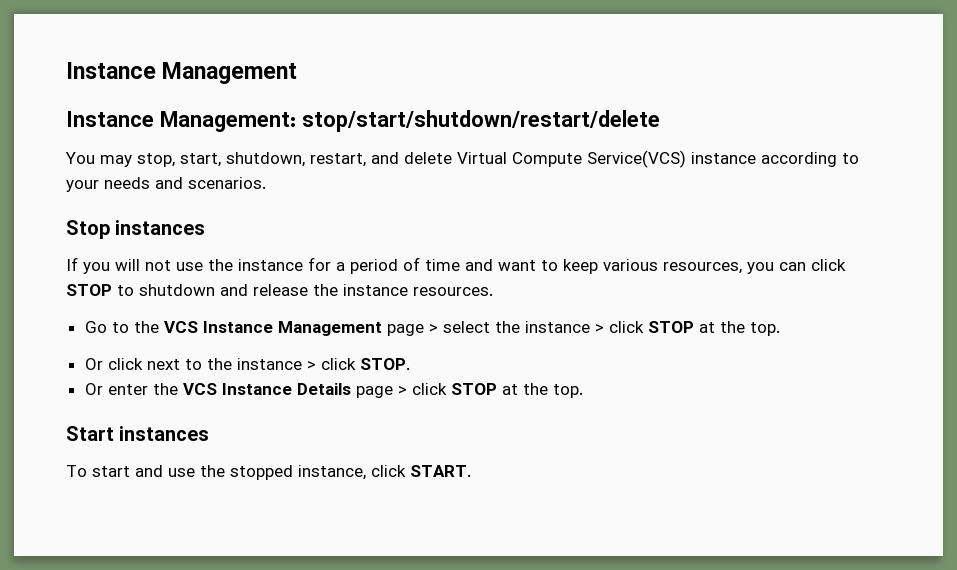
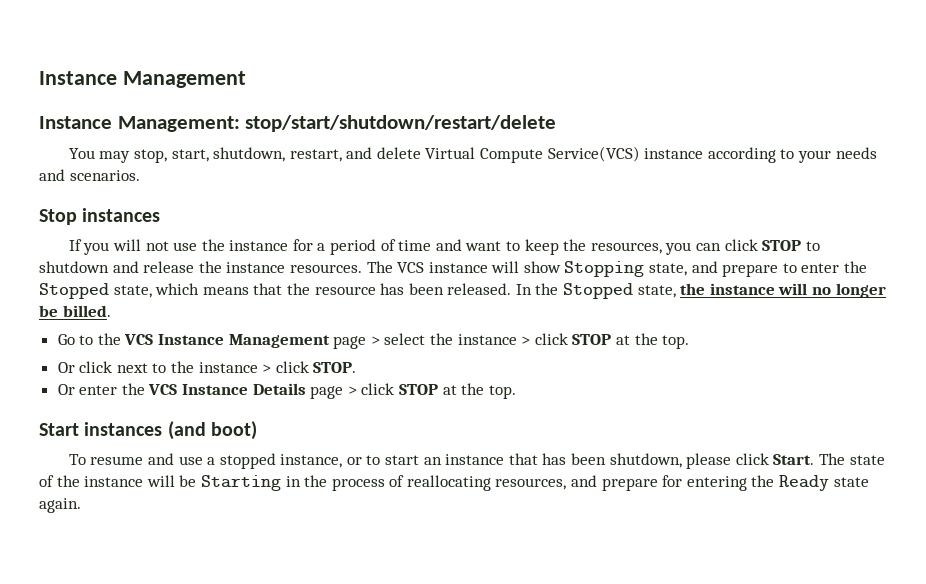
- If you will not use the instance for a period of time and want to keep various resources, you can click STOP to shutdown and release the instance resources.
+ If you will not use the instance for a period of time and want to keep the resources, you can click STOP to shutdown and release the instance resources. The VCS instance will show Stopping state, and prepare to enter the Stopped state, which means that the resource has been released. In the Stopped state, the instance will no longer be billed.
- Start instances
+ Start instances (and boot)
- To start and use the stopped instance, click START.
+ To resume and use a stopped instance, or to start an instance that has been shutdown, please click Start. The state of the instance will be Starting in the process of reallocating resources, and prepare for entering the Ready state again.

